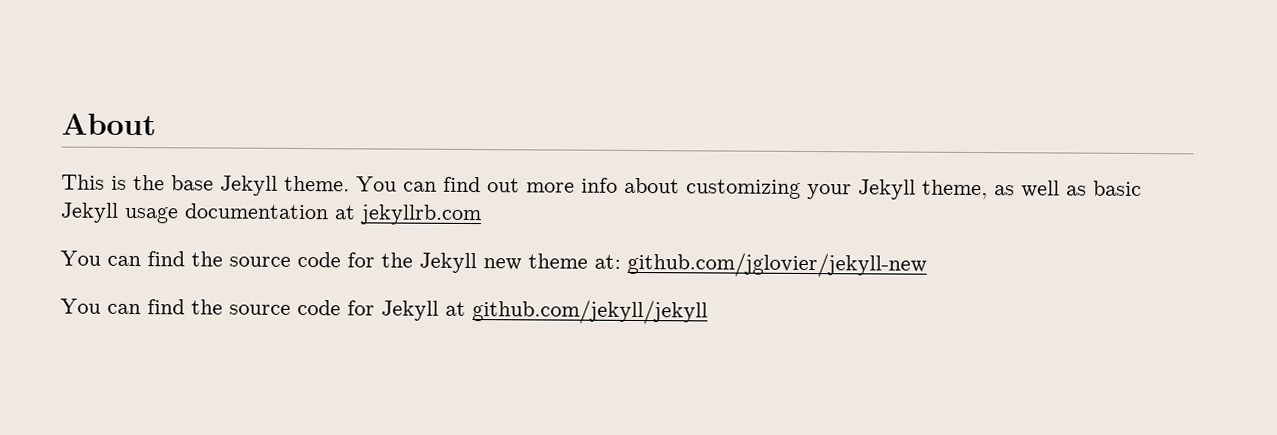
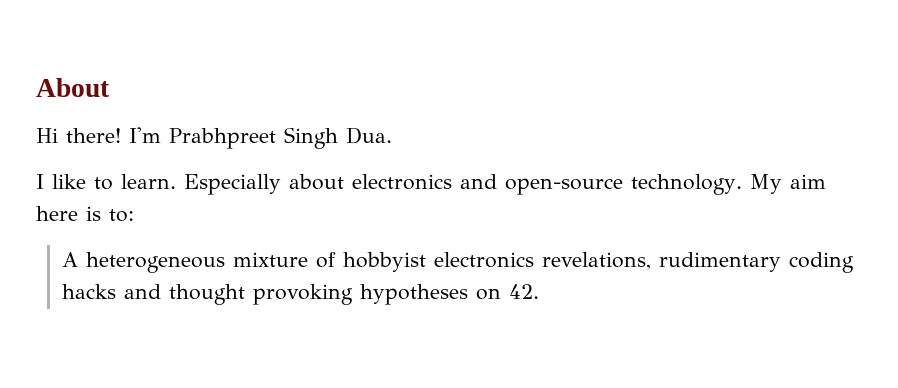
- This is the base Jekyll theme. You can find out more info about customizing your Jekyll theme, as well as basic Jekyll usage documentation at jekyllrb.com
- You can find the source code for the Jekyll new theme at: github.com/jglovier/jekyll-new
- You can find the source code for Jekyll at github.com/jekyll/jekyll
+ Hi there! I'm Prabhpreet Singh Dua.
+ I like to learn. Especially about electronics and open-source technology. My aim here is to:
+ A heterogeneous mixture of hobbyist electronics revelations, rudimentary coding hacks and thought provoking hypotheses on 42.

